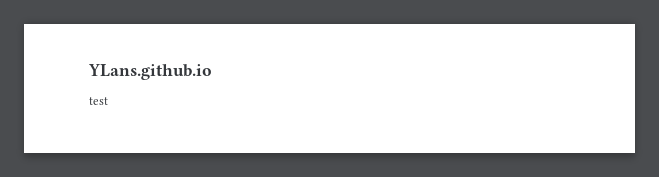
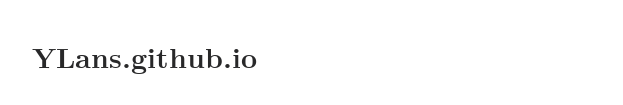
- test

